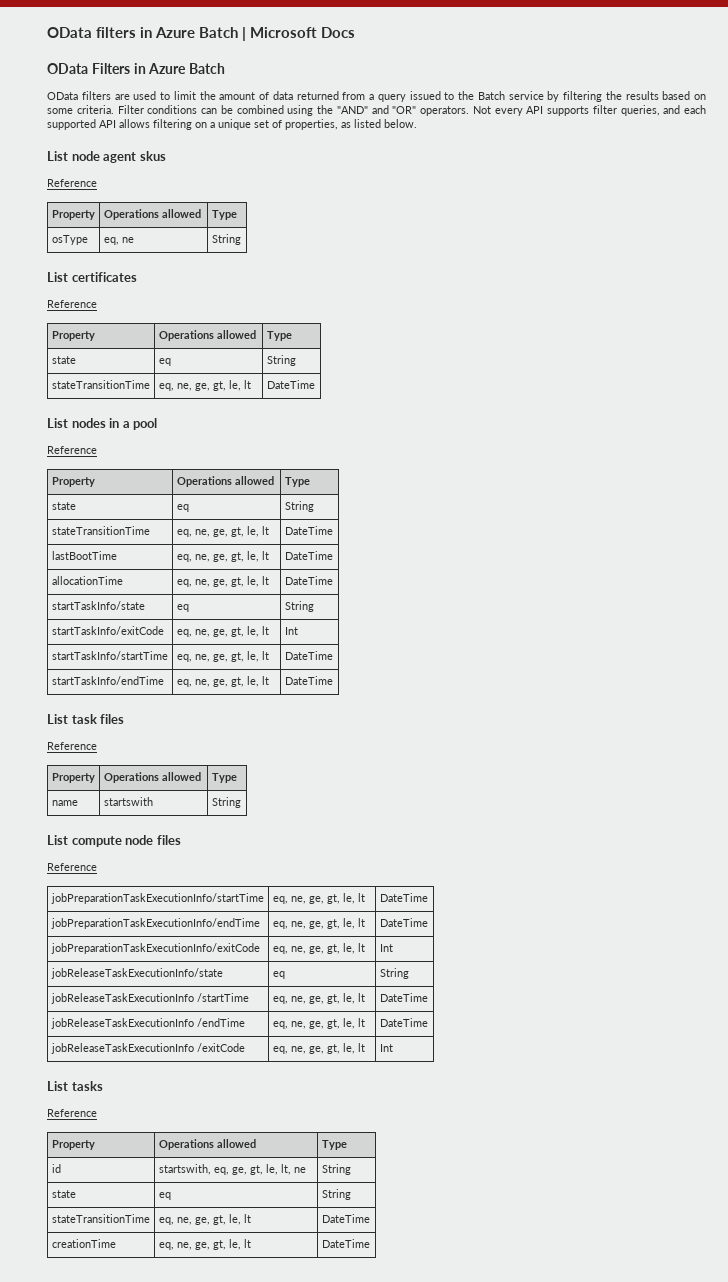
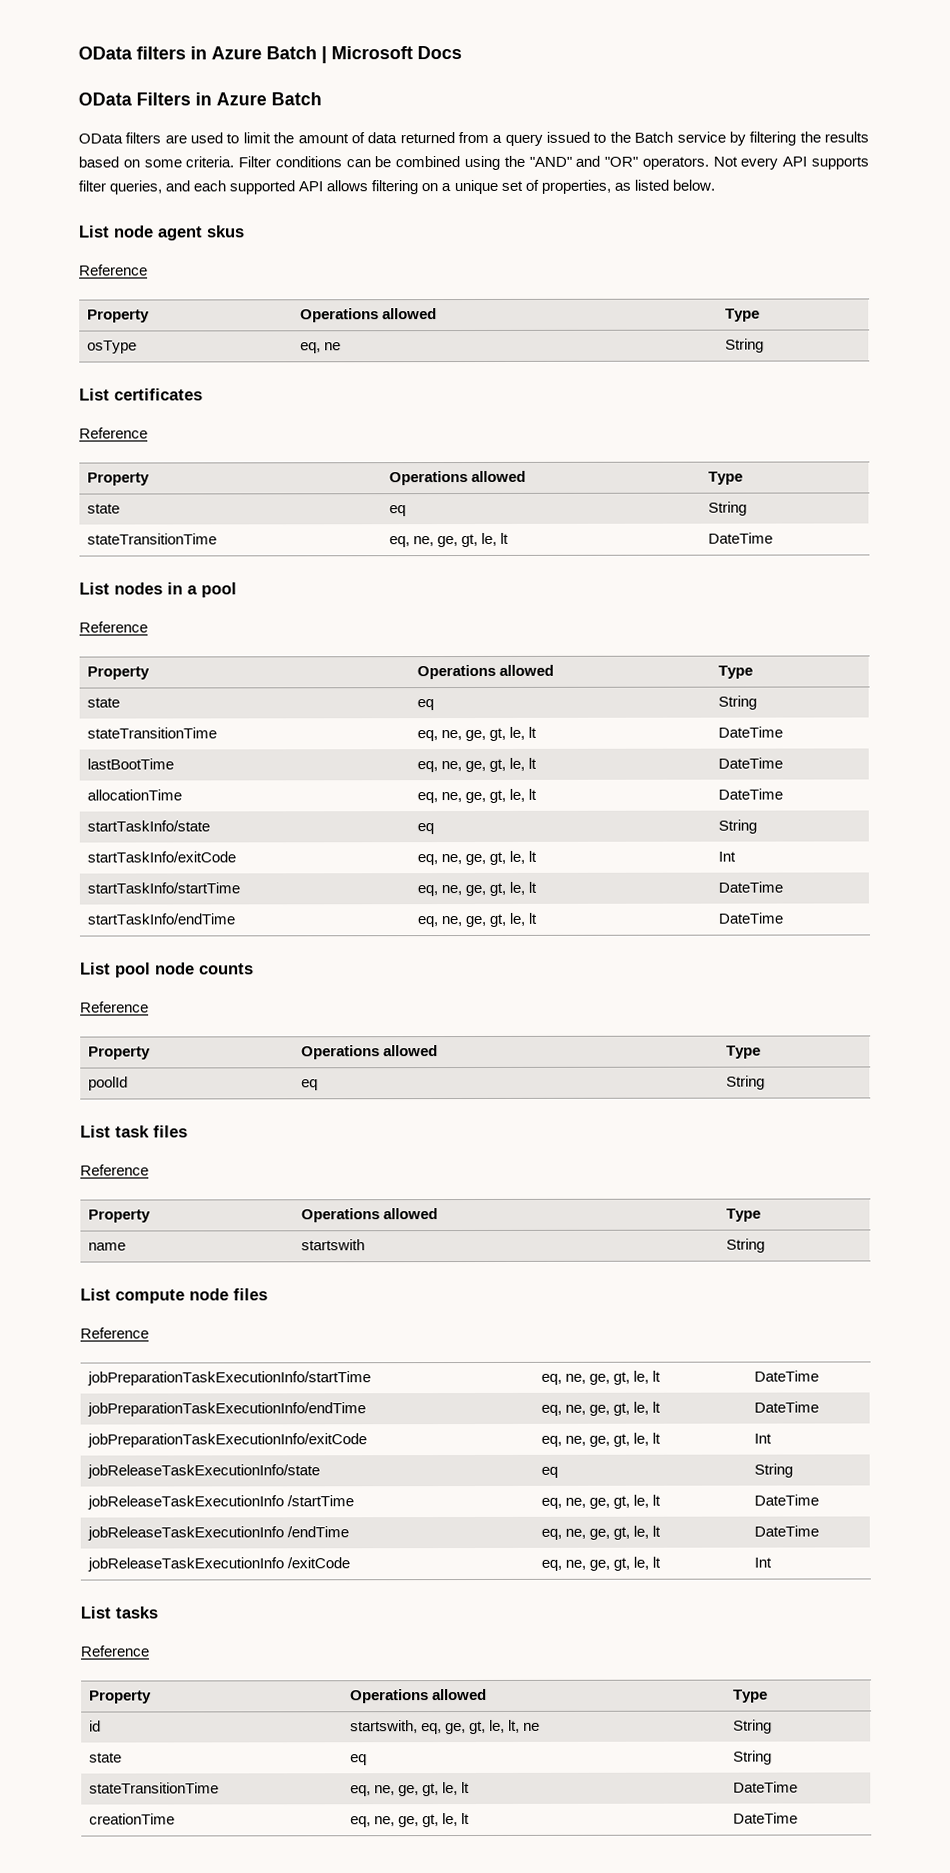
+ List pool node counts
+ Reference
+ Property | Operations allowed | Type
+ poolId | eq | String

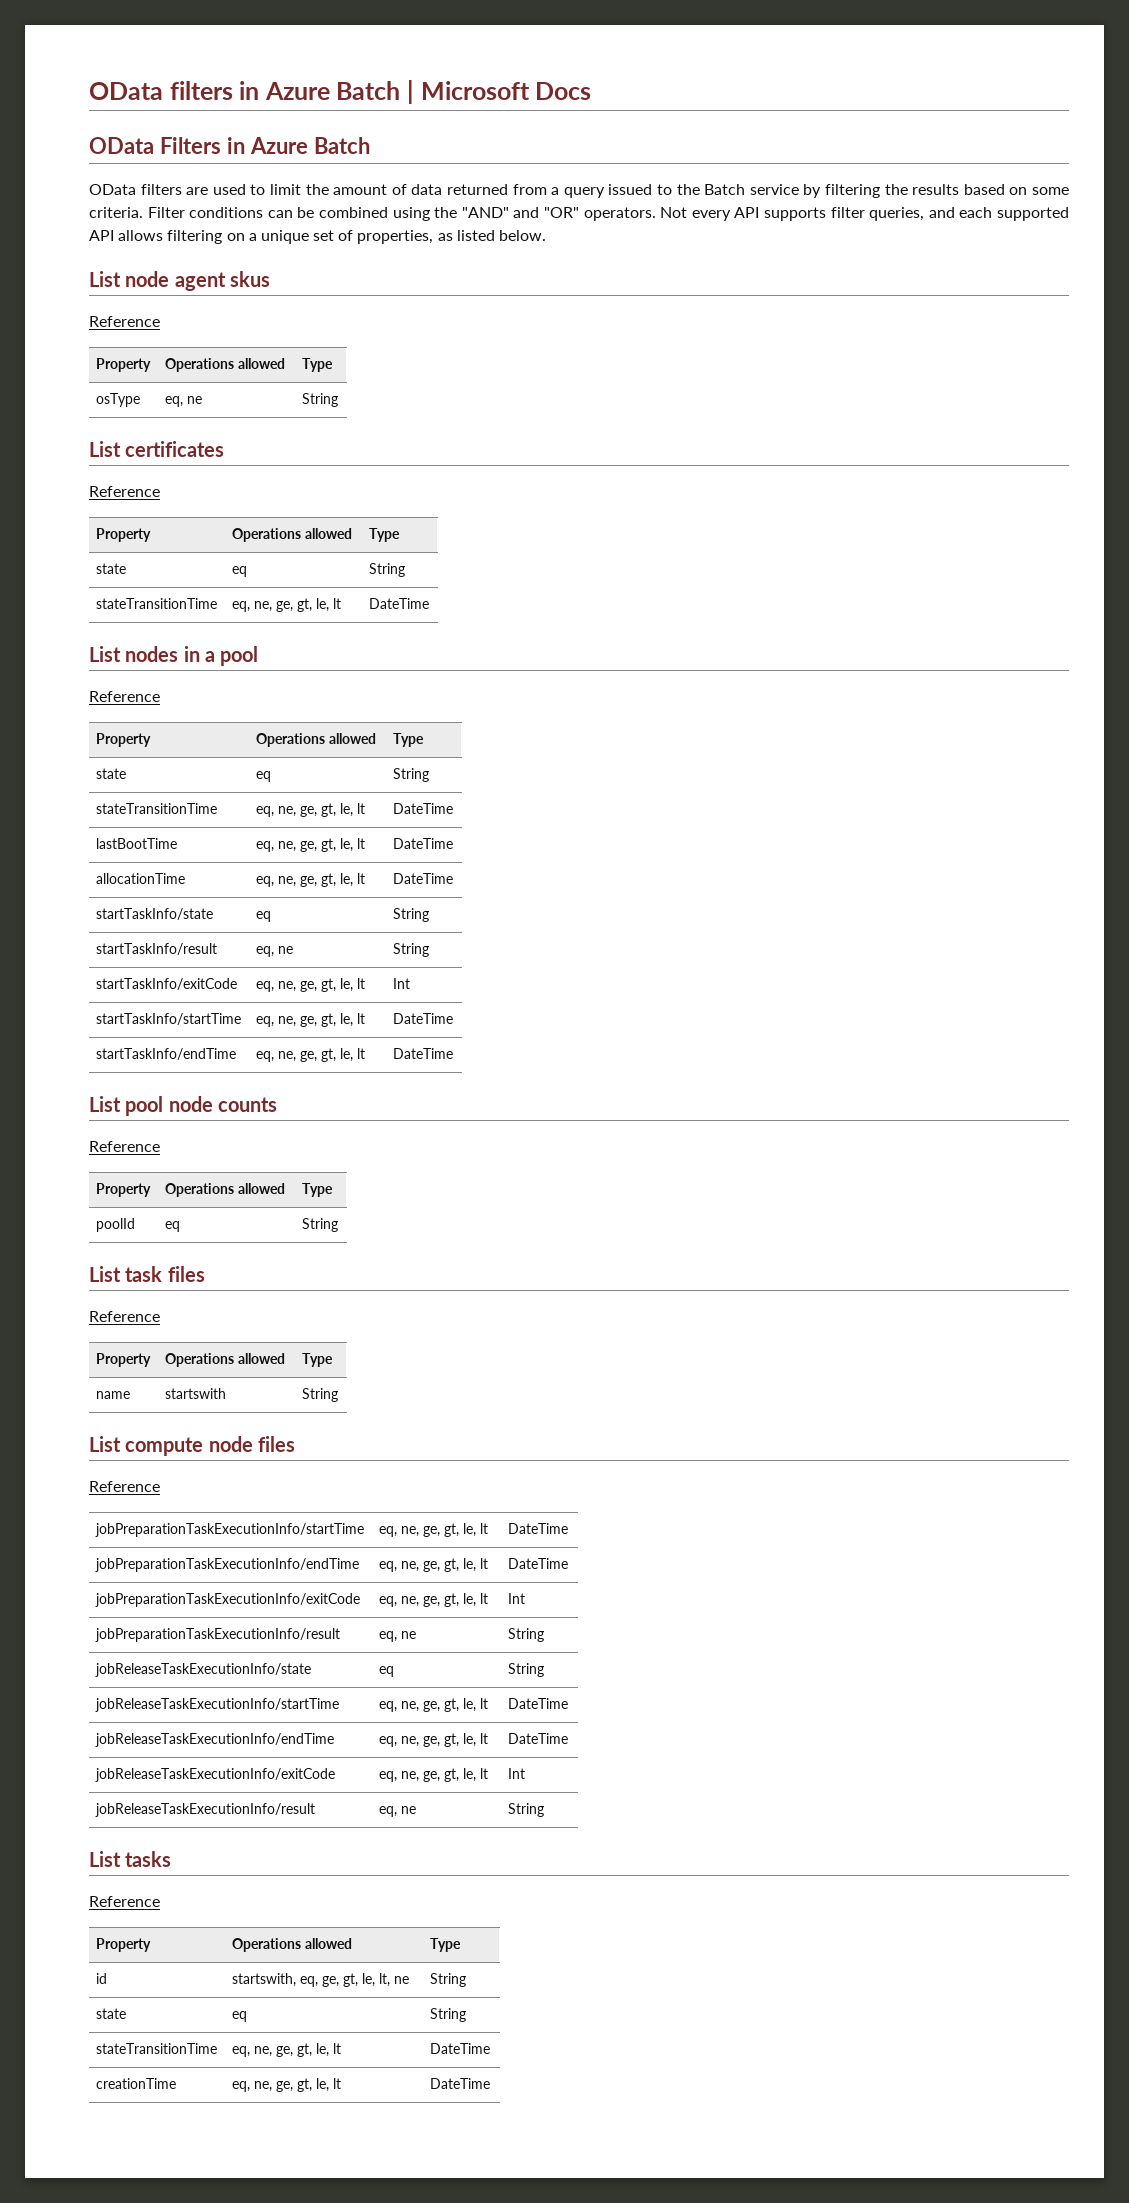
+ startTaskInfo/result | eq, ne | String
+ jobPreparationTaskExecutionInfo/result | eq, ne | String
- jobReleaseTaskExecutionInfo /startTime | eq, ne, ge, gt, le, lt | DateTime
- jobReleaseTaskExecutionInfo /endTime | eq, ne, ge, gt, le, lt | DateTime
- jobReleaseTaskExecutionInfo /exitCode | eq, ne, ge, gt, le, lt | Int
+ jobReleaseTaskExecutionInfo/startTime | eq, ne, ge, gt, le, lt | DateTime
+ jobReleaseTaskExecutionInfo/endTime | eq, ne, ge, gt, le, lt | DateTime
+ jobReleaseTaskExecutionInfo/exitCode | eq, ne, ge, gt, le, lt | Int
+ jobReleaseTaskExecutionInfo/result | eq, ne | String

